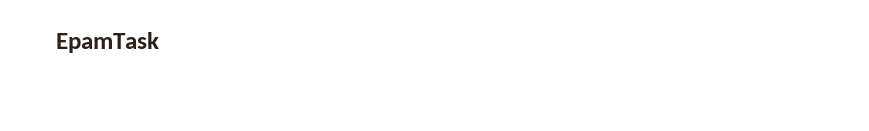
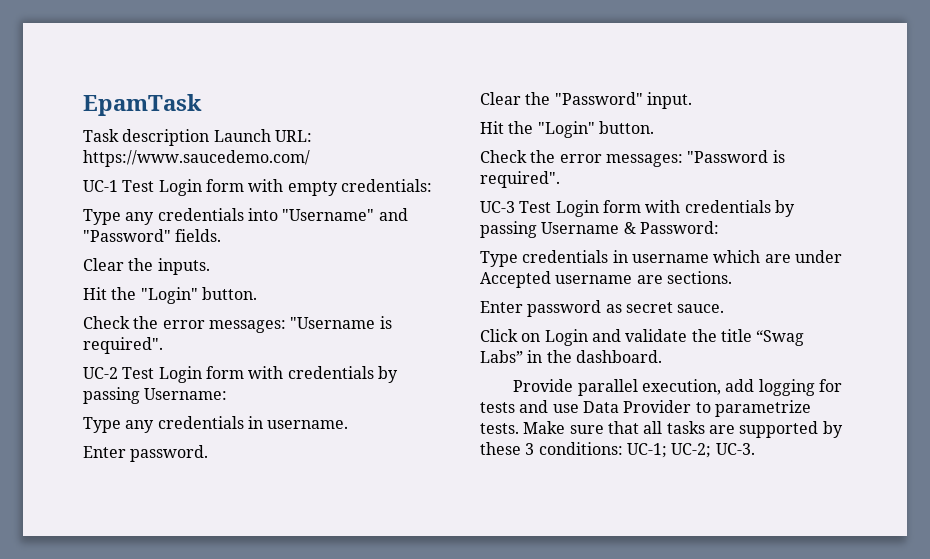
+ Task description Launch URL: https://www.saucedemo.com/
+ UC-1 Test Login form with empty credentials:
+ Type any credentials into "Username" and "Password" fields.
+ Clear the inputs.
+ Hit the "Login" button.
+ Check the error messages: "Username is required".
+ UC-2 Test Login form with credentials by passing Username:
+ Type any credentials in username.
+ Enter password.
+ Clear the "Password" input.
+ Hit the "Login" button.
+ Check the error messages: "Password is required".
+ UC-3 Test Login form with credentials by passing Username & Password:
+ Type credentials in username which are under Accepted username are sections.
+ Enter password as secret sauce.
+ Click on Login and validate the title “Swag Labs” in the dashboard.
+ Provide parallel execution, add logging for tests and use Data Provider to parametrize tests. Make sure that all tasks are supported by these 3 conditions: UC-1; UC-2; UC-3.

